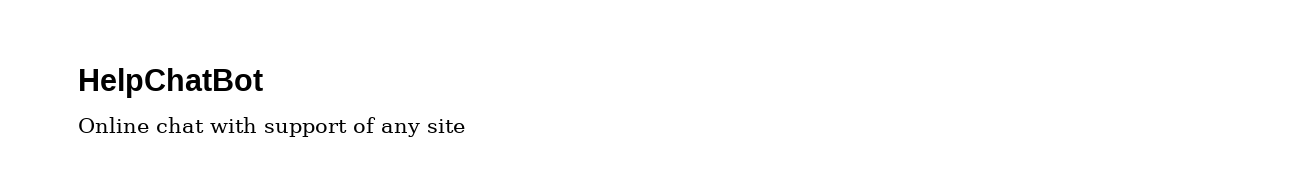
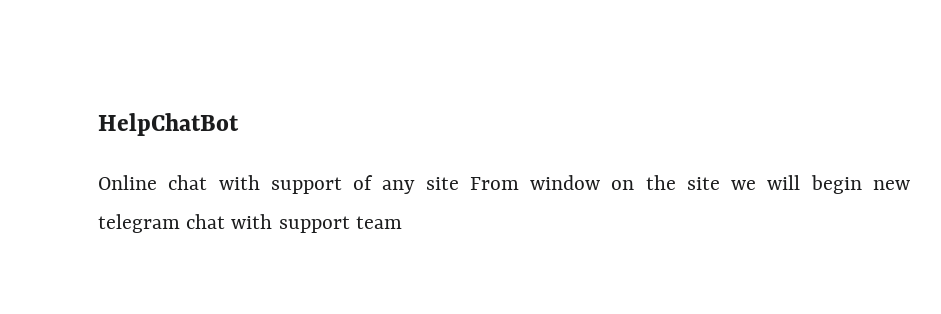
- Online chat with support of any site
+ Online chat with support of any site From window on the site we will begin new telegram chat with support team

